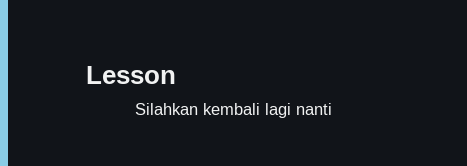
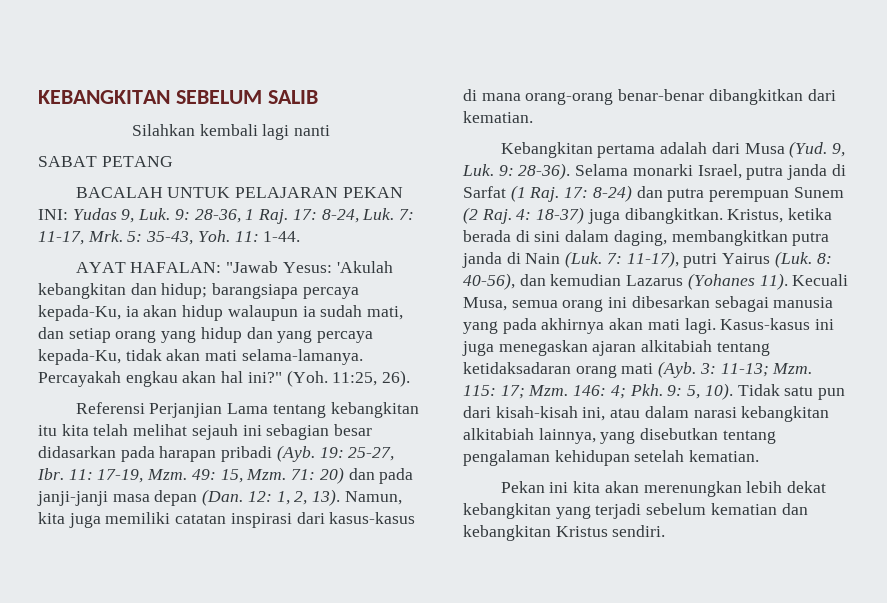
- Lesson
+ KEBANGKITAN SEBELUM SALIB
+ SABAT PETANG
+ BACALAH UNTUK PELAJARAN PEKAN INI: Yudas 9, Luk. 9: 28-36, 1 Raj. 17: 8-24, Luk. 7: 11-17, Mrk. 5: 35-43, Yoh. 11: 1-44.
+ AYAT HAFALAN: "Jawab Yesus: 'Akulah kebangkitan dan hidup; barangsiapa percaya kepada-Ku, ia akan hidup walaupun ia sudah mati, dan setiap orang yang hidup dan yang percaya kepada-Ku, tidak akan mati selama-lamanya. Percayakah engkau akan hal ini?" (Yoh. 11:25, 26).
+ Referensi Perjanjian Lama tentang kebangkitan itu kita telah melihat sejauh ini sebagian besar didasarkan pada harapan pribadi (Ayb. 19: 25-27, Ibr. 11: 17-19, Mzm. 49: 15, Mzm. 71: 20) dan pada janji-janji masa depan (Dan. 12: 1, 2, 13). Namun, kita juga memiliki catatan inspirasi dari kasus-kasus di mana orang-orang benar-benar dibangkitkan dari kematian.
+ Kebangkitan pertama adalah dari Musa (Yud. 9, Luk. 9: 28-36). Selama monarki Israel, putra janda di Sarfat (1 Raj. 17: 8-24) dan putra perempuan Sunem (2 Raj. 4: 18-37) juga dibangkitkan. Kristus, ketika berada di sini dalam daging, membangkitkan putra janda di Nain (Luk. 7: 11-17), putri Yairus (Luk. 8: 40-56), dan kemudian Lazarus (Yohanes 11). Kecuali Musa, semua orang ini dibesarkan sebagai manusia yang pada akhirnya akan mati lagi. Kasus-kasus ini juga menegaskan ajaran alkitabiah tentang ketidaksadaran orang mati (Ayb. 3: 11-13; Mzm. 115: 17; Mzm. 146: 4; Pkh. 9: 5, 10). Tidak satu pun dari kisah-kisah ini, atau dalam narasi kebangkitan alkitabiah lainnya, yang disebutkan tentang pengalaman kehidupan setelah kematian.
+ Pekan ini kita akan merenungkan lebih dekat kebangkitan yang terjadi sebelum kematian dan kebangkitan Kristus sendiri.

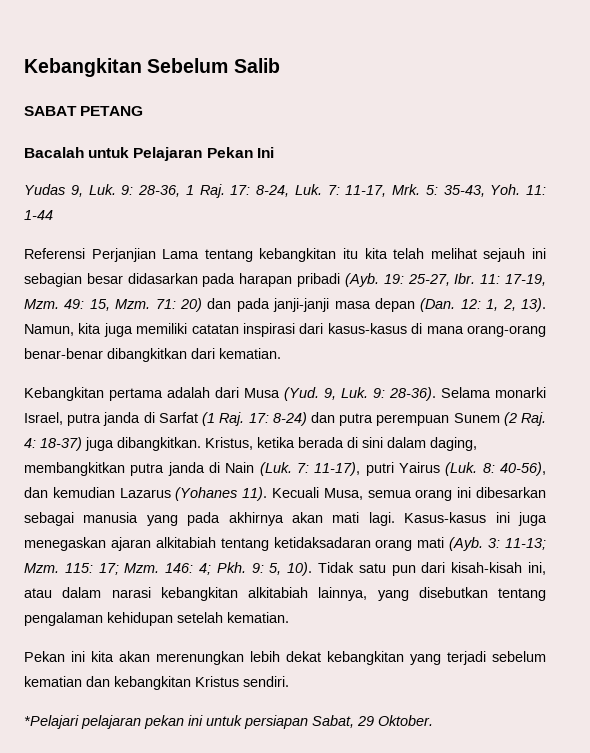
- KEBANGKITAN SEBELUM SALIB
- Silahkan kembali lagi nanti
+ Kebangkitan Sebelum Salib
  SABAT PETANG
- BACALAH UNTUK PELAJARAN PEKAN INI: Yudas 9, Luk. 9: 28-36, 1 Raj. 17: 8-24, Luk. 7: 11-17, Mrk. 5: 35-43, Yoh. 11: 1-44.
- AYAT HAFALAN: "Jawab Yesus: 'Akulah kebangkitan dan hidup; barangsiapa percaya kepada-Ku, ia akan hidup walaupun ia sudah mati, dan setiap orang yang hidup dan yang percaya kepada-Ku, tidak akan mati selama-lamanya. Percayakah engkau akan hal ini?" (Yoh. 11:25, 26).
+ Bacalah untuk Pelajaran Pekan Ini
+ Yudas 9, Luk. 9: 28-36, 1 Raj. 17: 8-24, Luk. 7: 11-17, Mrk. 5: 35-43, Yoh. 11: 1-44
+ *Pelajari pelajaran pekan ini untuk persiapan Sabat, 29 Oktober.

